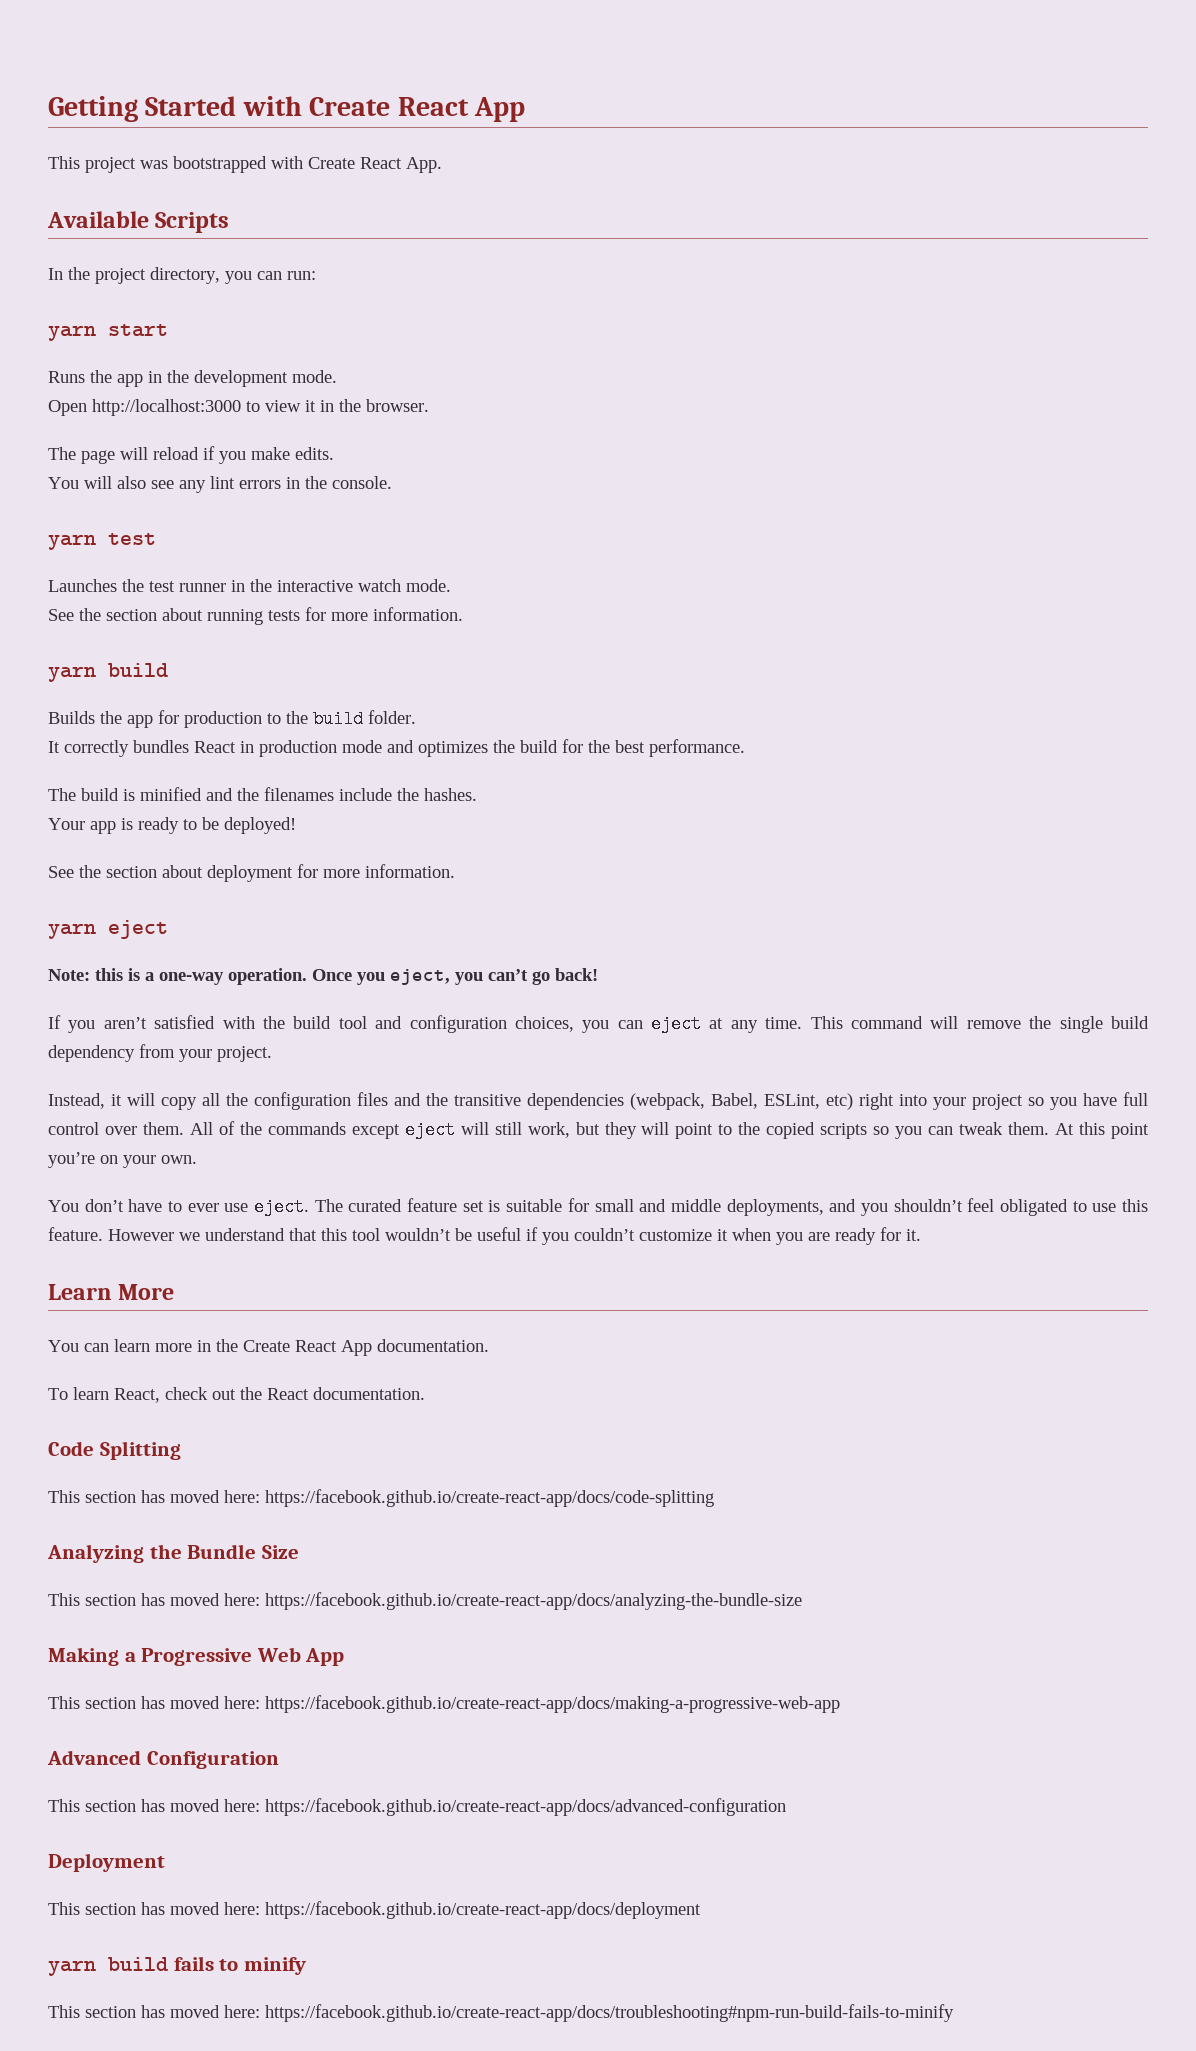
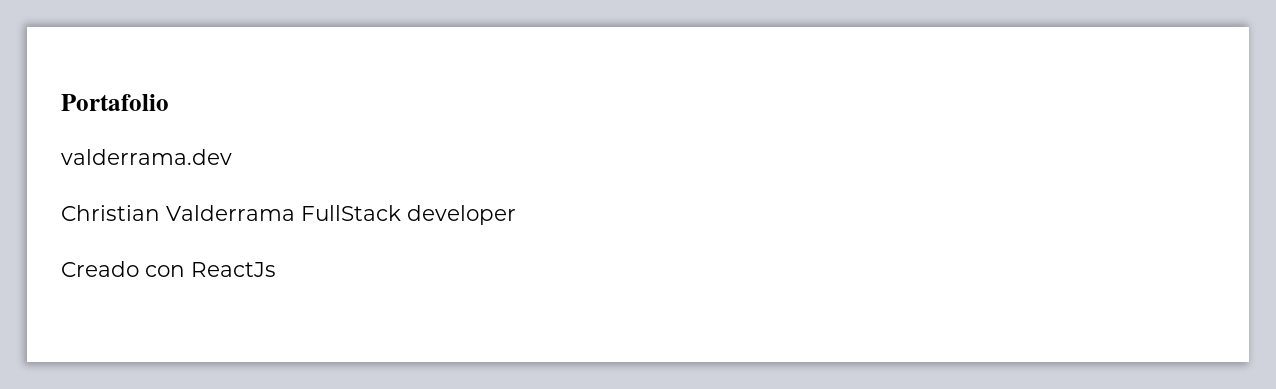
- Getting Started with Create React App
- This project was bootstrapped with Create React App.
- Available Scripts
- In the project directory, you can run:
- yarn start
- Runs the app in the development mode.
- Open http://localhost:3000 to view it in the browser.
- The page will reload if you make edits.
- You will also see any lint errors in the console.
- yarn test
- Launches the test runner in the interactive watch mode.
- See the section about running tests for more information.
- yarn build
- Builds the app for production to the build folder.
- It correctly bundles React in production mode and optimizes the build for the best performance.
- The build is minified and the filenames include the hashes.
- Your app is ready to be deployed!
- See the section about deployment for more information.
- yarn eject
- Note: this is a one-way operation. Once you eject, you can’t go back!
- If you aren’t satisfied with the build tool and configuration choices, you can eject at any time. This command will remove the single build dependency from your project.
- Instead, it will copy all the configuration files and the transitive dependencies (webpack, Babel, ESLint, etc) right into your project so you have full control over them. All of the commands except eject will still work, but they will point to the copied scripts so you can tweak them. At this point you’re on your own.
- You don’t have to ever use eject. The curated feature set is suitable for small and middle deployments, and you shouldn’t feel obligated to use this feature. However we understand that this tool wouldn’t be useful if you couldn’t customize it when you are ready for it.
- Learn More
- You can learn more in the Create React App documentation.
- To learn React, check out the React documentation.
- Code Splitting
- This section has moved here: https://facebook.github.io/create-react-app/docs/code-splitting
- Analyzing the Bundle Size
- This section has moved here: https://facebook.github.io/create-react-app/docs/analyzing-the-bundle-size
- Making a Progressive Web App
- This section has moved here: https://facebook.github.io/create-react-app/docs/making-a-progressive-web-app
- Advanced Configuration
- This section has moved here: https://facebook.github.io/create-react-app/docs/advanced-configuration
- Deployment
- This section has moved here: https://facebook.github.io/create-react-app/docs/deployment
- yarn build fails to minify
- This section has moved here: https://facebook.github.io/create-react-app/docs/troubleshooting#npm-run-build-fails-to-minify
+ Portafolio
+ valderrama.dev
+ Christian Valderrama FullStack developer
+ Creado con ReactJs

